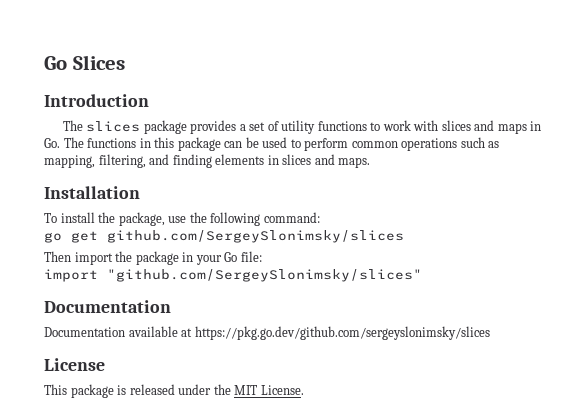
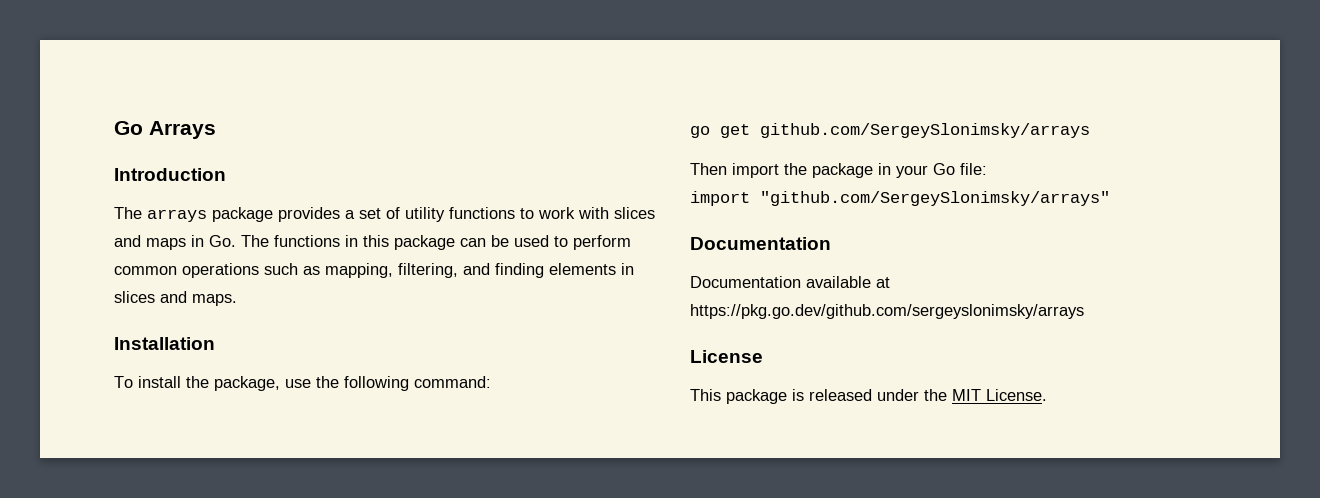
- Go Slices
+ Go Arrays
- The slices package provides a set of utility functions to work with slices and maps in Go. The functions in this package can be used to perform common operations such as mapping, filtering, and finding elements in slices and maps.
+ The arrays package provides a set of utility functions to work with slices and maps in Go. The functions in this package can be used to perform common operations such as mapping, filtering, and finding elements in slices and maps.
- go get github.com/SergeySlonimsky/slices
+ go get github.com/SergeySlonimsky/arrays
- import "github.com/SergeySlonimsky/slices"
+ import "github.com/SergeySlonimsky/arrays"
- Documentation available at https://pkg.go.dev/github.com/sergeyslonimsky/slices
+ Documentation available at https://pkg.go.dev/github.com/sergeyslonimsky/arrays

